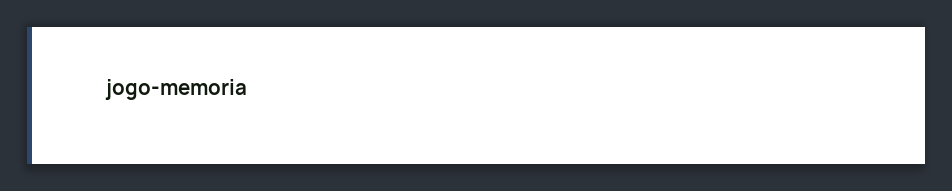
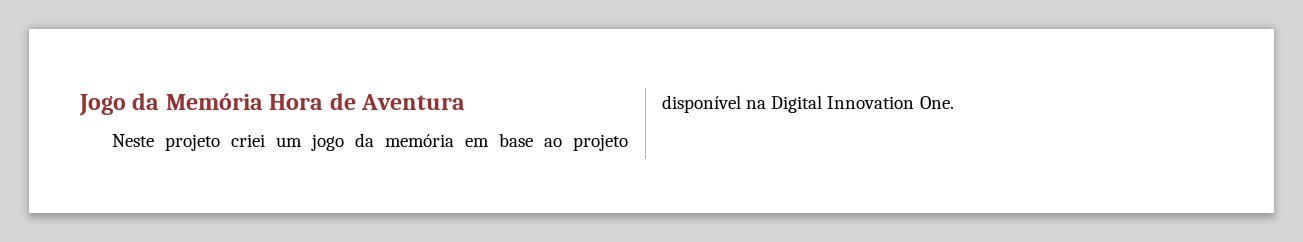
- jogo-memoria
+ Jogo da Memória Hora de Aventura
+ Neste projeto criei um jogo da memória em base ao projeto disponível na Digital Innovation One.

